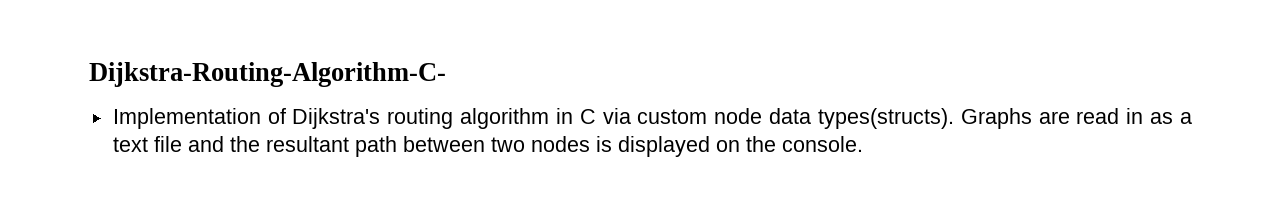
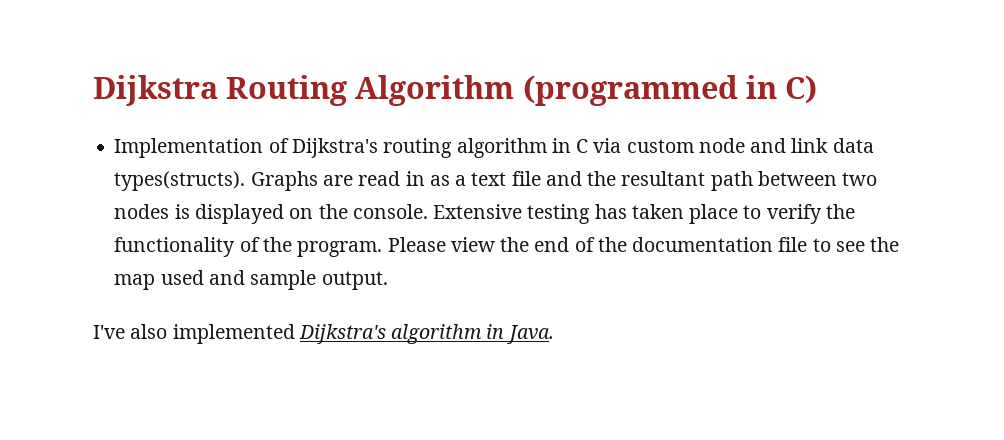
- Dijkstra-Routing-Algorithm-C-
+ Dijkstra Routing Algorithm (programmed in C)
- Implementation of Dijkstra's routing algorithm in C via custom node data types(structs).
+ Implementation of Dijkstra's routing algorithm in C via custom node and link data types(structs).
+ Extensive testing has taken place to verify the functionality of the program. Please view the end of the documentation file to see the map used and sample output.
+ I've also implemented Dijkstra's algorithm in Java.

